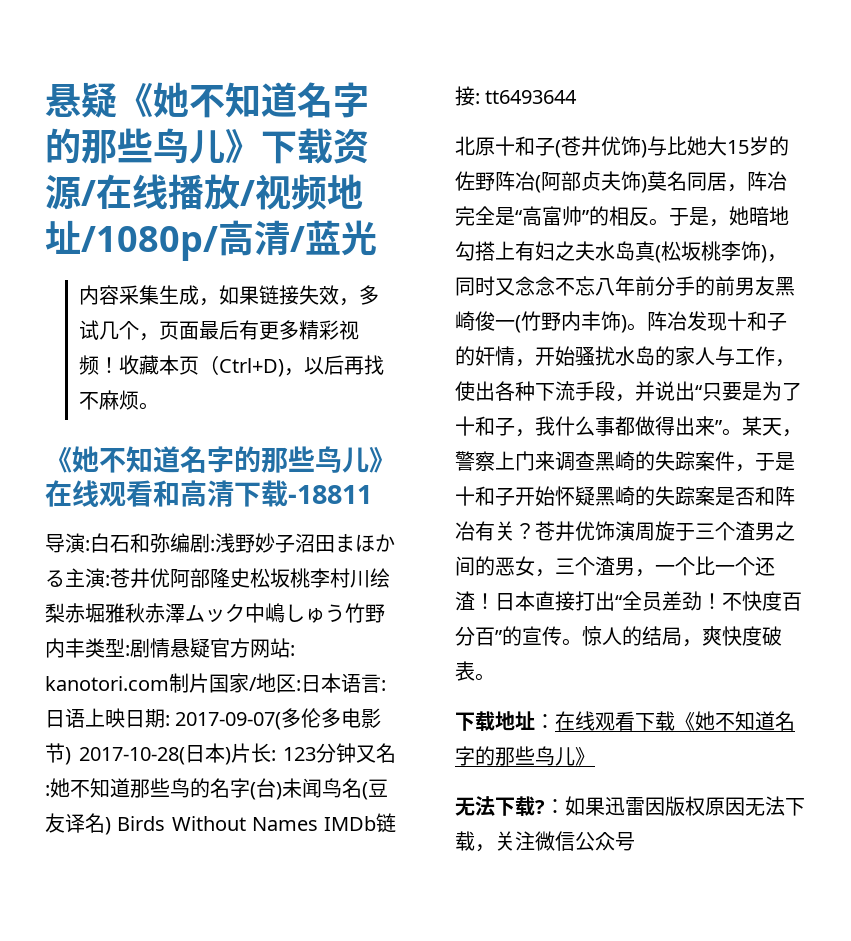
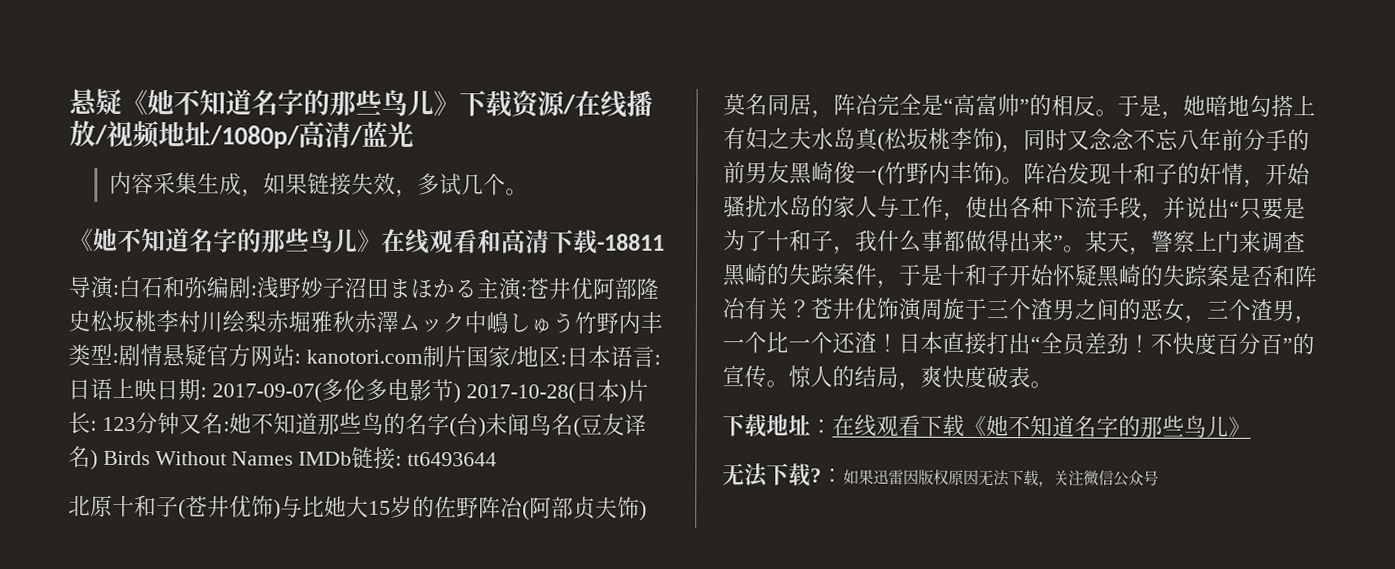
- 内容采集生成，如果链接失效，多试几个，页面最后有更多精彩视频！收藏本页（Ctrl+D)，以后再找不麻烦。
+ 内容采集生成，如果链接失效，多试几个。

